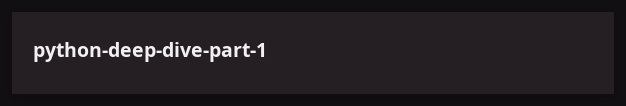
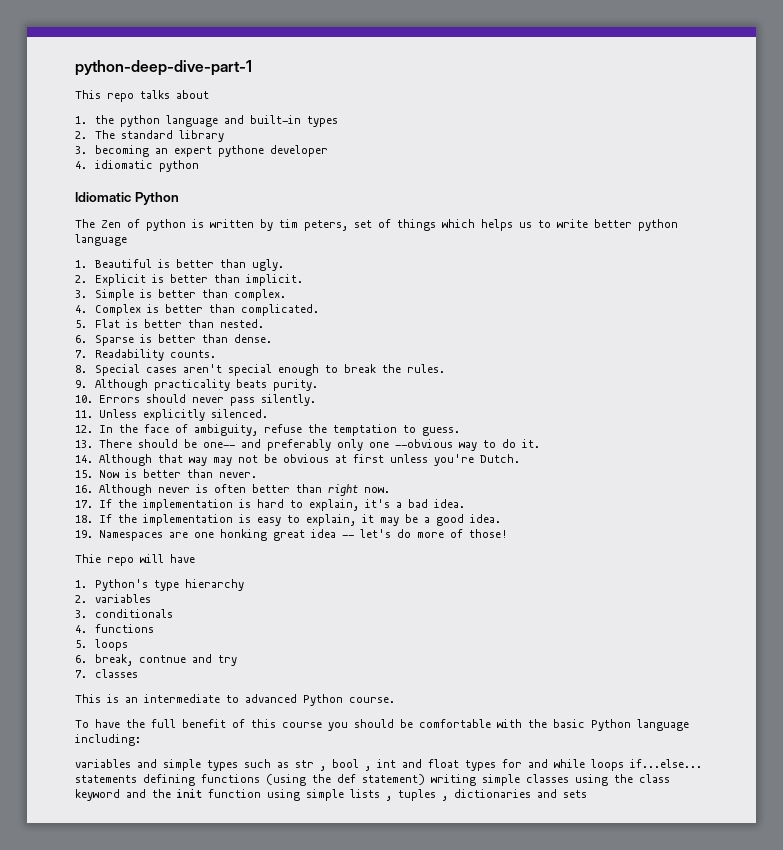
+ This repo talks about
+ 1. the python language and built-in types
+ 2. The standard library
+ 3. becoming an expert pythone developer
+ 4. idiomatic python
+ Idiomatic Python
+ The Zen of python is written by tim peters, set of things which helps us to write better python language
+ 1. Beautiful is better than ugly.
+ 2. Explicit is better than implicit.
+ 3. Simple is better than complex.
+ 4. Complex is better than complicated.
+ 5. Flat is better than nested.
+ 6. Sparse is better than dense.
+ 7. Readability counts.
+ 8. Special cases aren't special enough to break the rules.
+ 9. Although practicality beats purity.
+ 10. Errors should never pass silently.
+ 11. Unless explicitly silenced.
+ 12. In the face of ambiguity, refuse the temptation to guess.
+ 13. There should be one-- and preferably only one --obvious way to do it.
+ 14. Although that way may not be obvious at first unless you're Dutch.
+ 15. Now is better than never.
+ 16. Although never is often better than right now.
+ 17. If the implementation is hard to explain, it's a bad idea.
+ 18. If the implementation is easy to explain, it may be a good idea.
+ 19. Namespaces are one honking great idea -- let's do more of those!
+ Thie repo will have
+ 1. Python's type hierarchy
+ 2. variables
+ 3. conditionals
+ 4. functions
+ 5. loops
+ 6. break, contnue and try
+ 7. classes
+ This is an intermediate to advanced Python course.
+ To have the full benefit of this course you should be comfortable with the basic Python language including:
+ variables and simple types such as str , bool , int and float types for and while loops if...else... statements defining functions (using the def statement) writing simple classes using the class keyword and the init function using simple lists , tuples , dictionaries and sets

